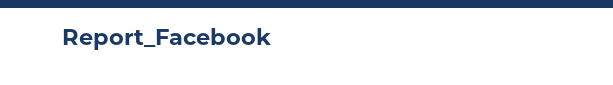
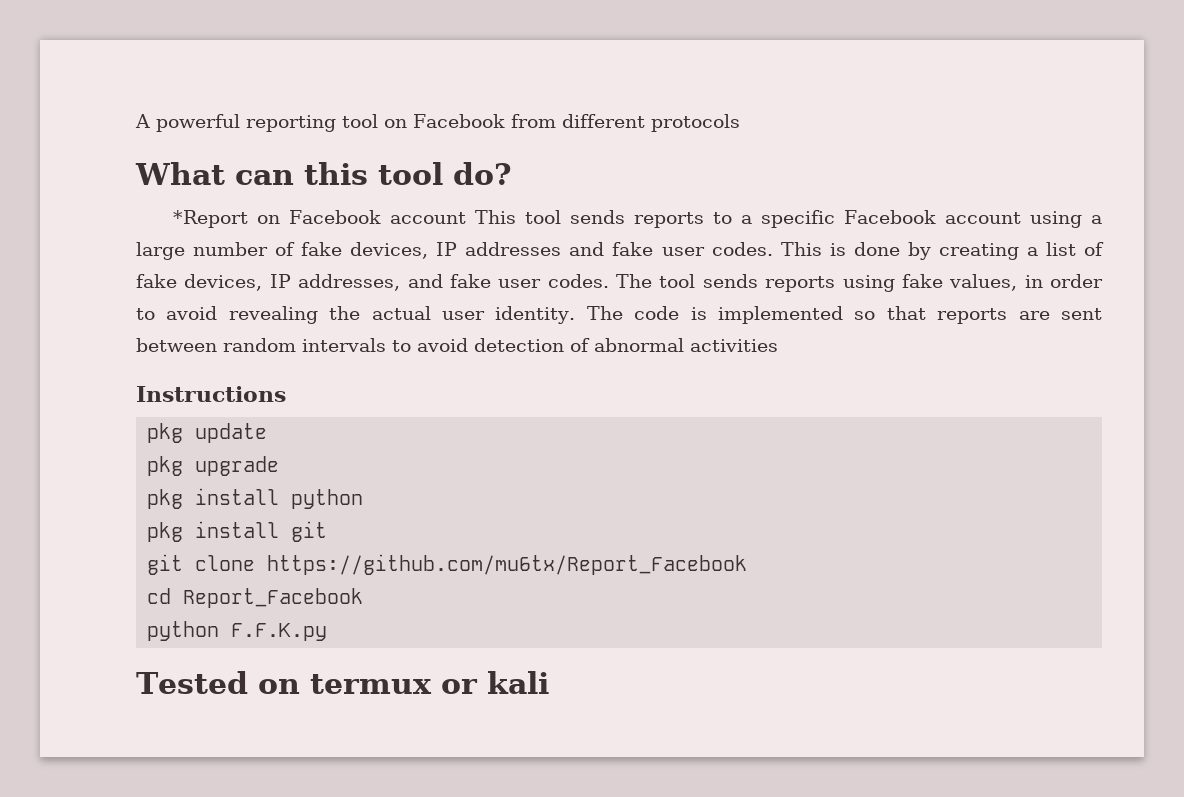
- Report_Facebook
+ A powerful reporting tool on Facebook from different protocols
+ What can this tool do?
+ *Report on Facebook account This tool sends reports to a specific Facebook account using a large number of fake devices, IP addresses and fake user codes. This is done by creating a list of fake devices, IP addresses, and fake user codes. The tool sends reports using fake values, in order to avoid revealing the actual user identity. The code is implemented so that reports are sent between random intervals to avoid detection of abnormal activities
+ Instructions
+ pkg update
+ pkg upgrade
+ pkg install python
+ pkg install git
+ git clone https://github.com/mu6tx/Report_Facebook
+ cd Report_Facebook
+ python F.F.K.py
+ Tested on termux or kali

